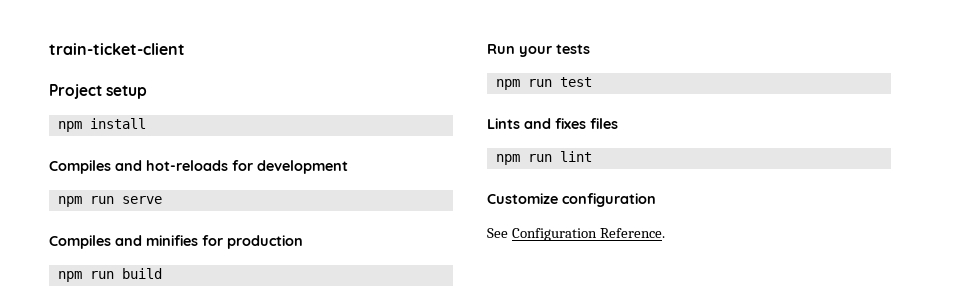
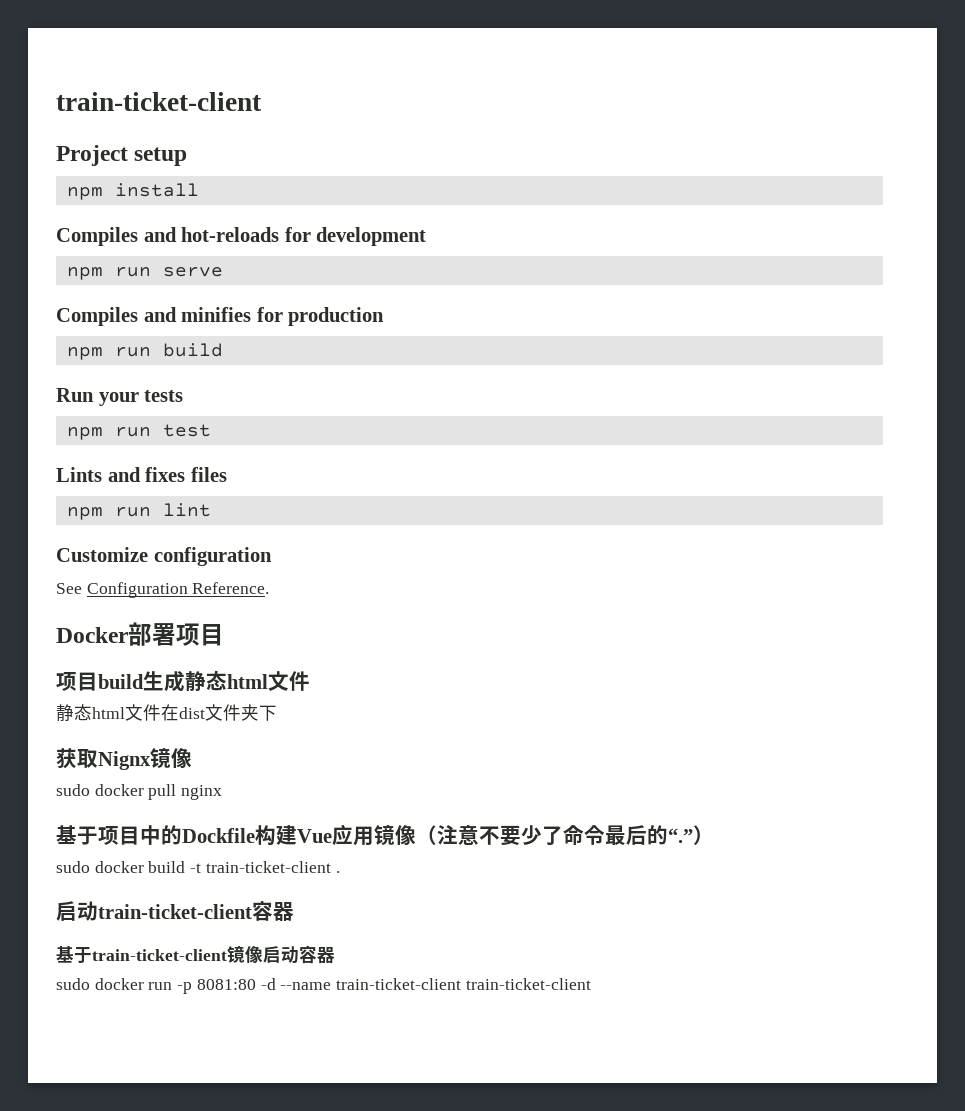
+ Docker部署项目
+ 项目build生成静态html文件
+ 静态html文件在dist文件夹下
+ 获取Nignx镜像
+ sudo docker pull nginx
+ 基于项目中的Dockfile构建Vue应用镜像（注意不要少了命令最后的“.”）
+ sudo docker build -t train-ticket-client .
+ 启动train-ticket-client容器
+ 基于train-ticket-client镜像启动容器
+ sudo docker run -p 8081:80 -d --name train-ticket-client train-ticket-client

